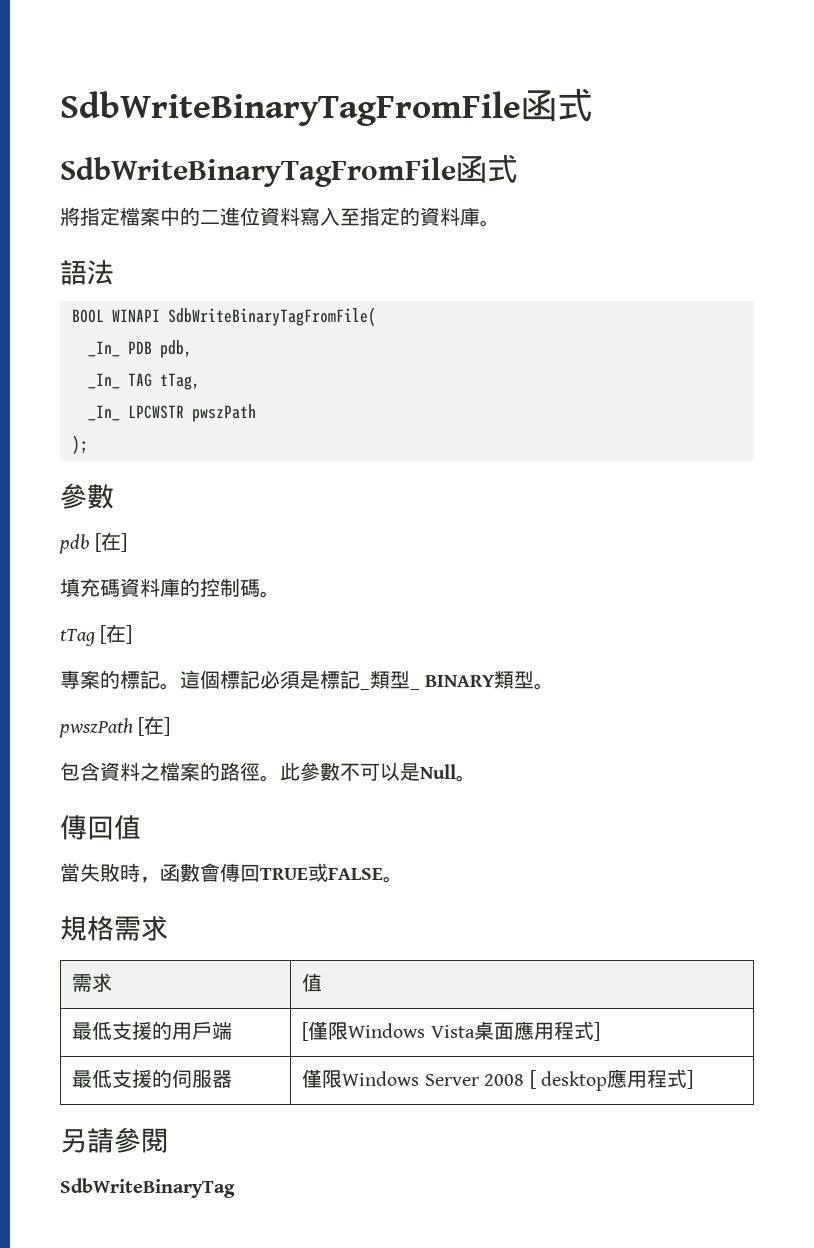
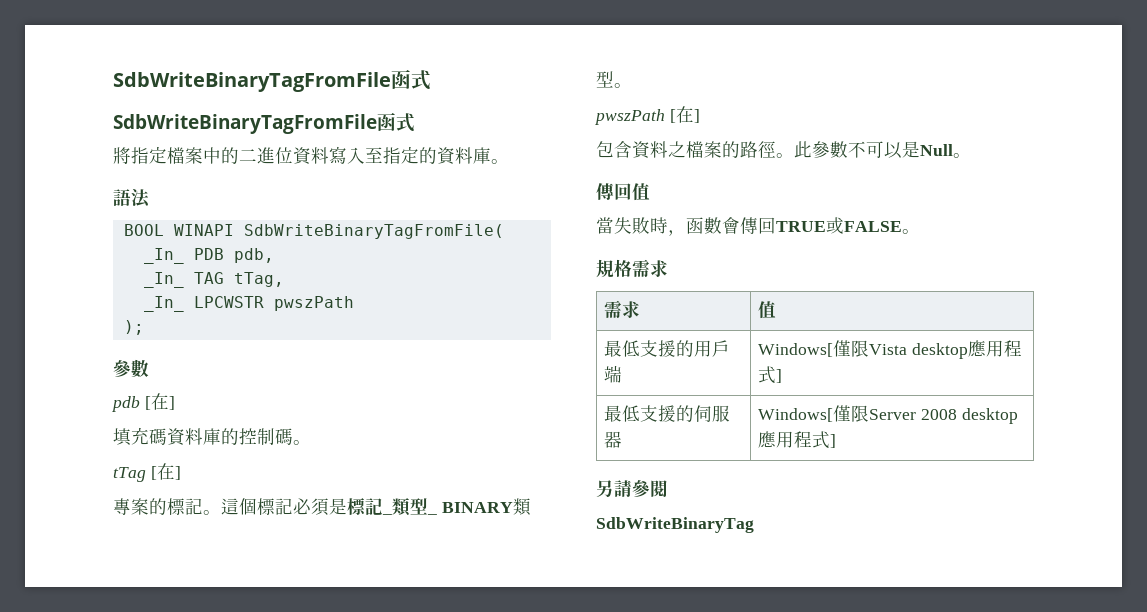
- 最低支援的用戶端 | [僅限Windows Vista桌面應用程式]
+ 最低支援的用戶端 | Windows[僅限Vista desktop應用程式]
- 最低支援的伺服器 | 僅限Windows Server 2008 [ desktop應用程式]
+ 最低支援的伺服器 | Windows[僅限Server 2008 desktop應用程式]

